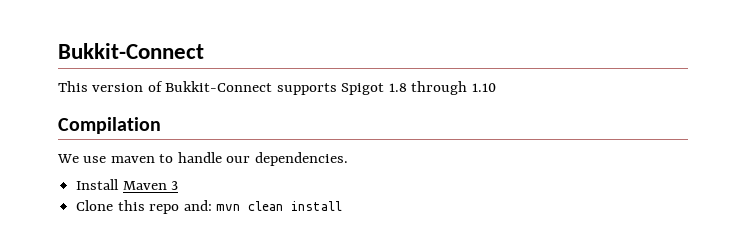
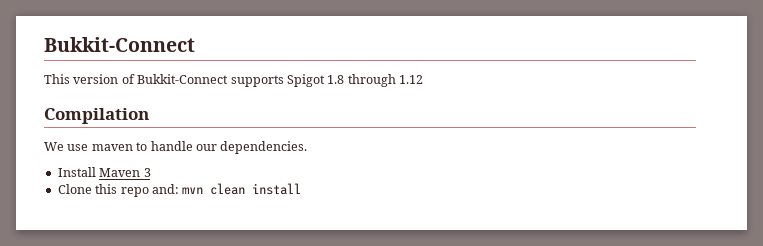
- This version of Bukkit-Connect supports Spigot 1.8 through 1.10
+ This version of Bukkit-Connect supports Spigot 1.8 through 1.12

